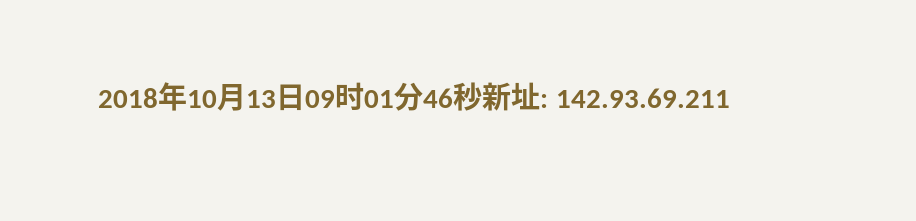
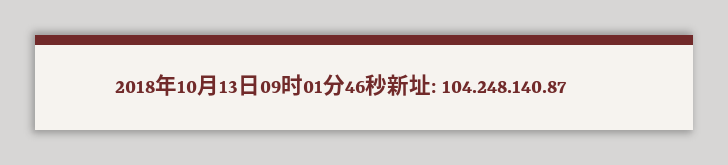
- 2018年10月13日09时01分46秒新址: 142.93.69.211
+ 2018年10月13日09时01分46秒新址: 104.248.140.87

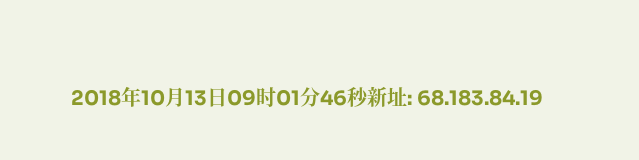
- 2018年10月13日09时01分46秒新址: 104.248.140.87
+ 2018年10月13日09时01分46秒新址: 68.183.84.19

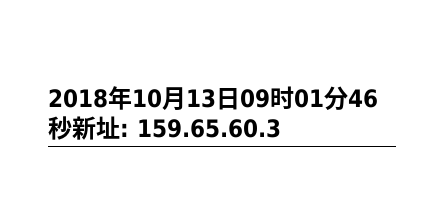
- 2018年10月13日09时01分46秒新址: 68.183.84.19
+ 2018年10月13日09时01分46秒新址: 159.65.60.3

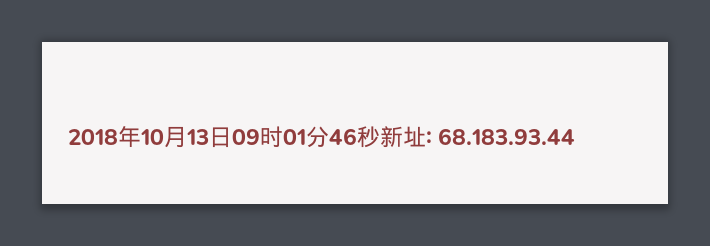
- 2018年10月13日09时01分46秒新址: 159.65.60.3
+ 2018年10月13日09时01分46秒新址: 68.183.93.44

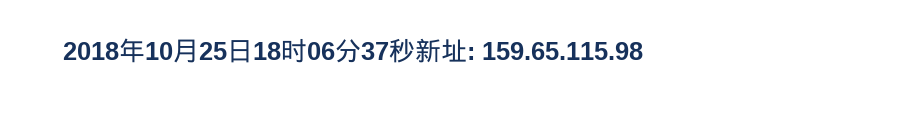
- 2018年10月13日09时01分46秒新址: 68.183.93.44
+ 2018年10月25日18时06分37秒新址: 159.65.115.98

